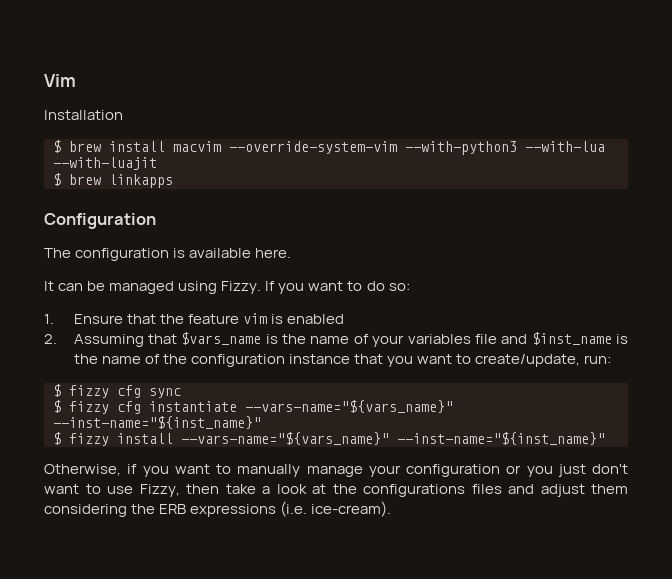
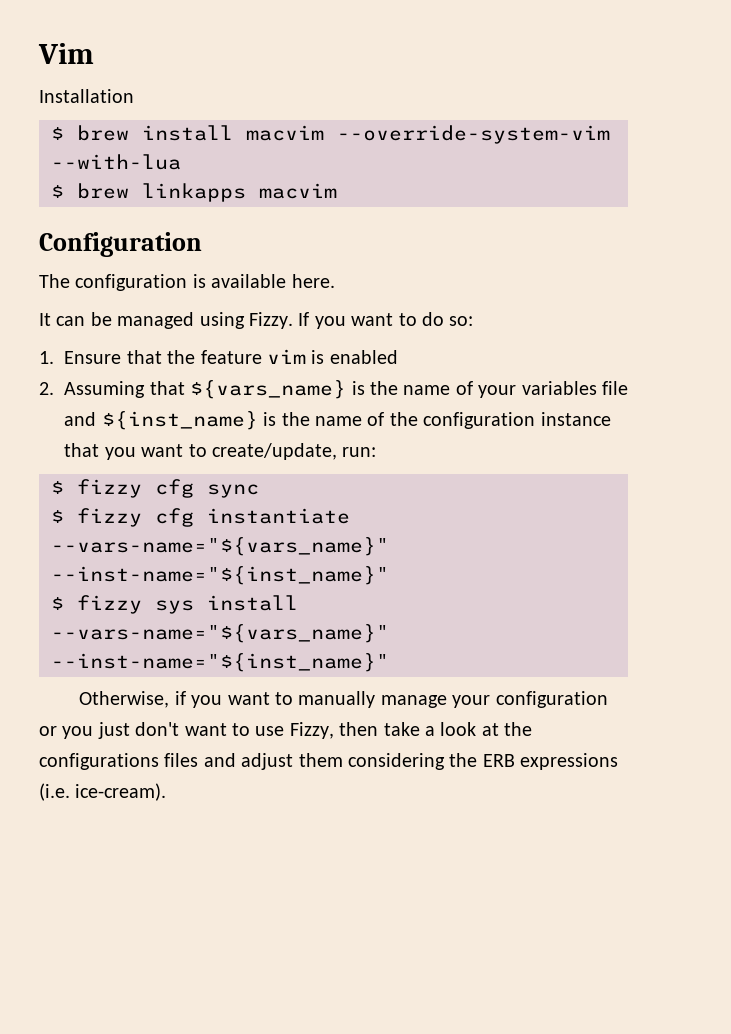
- $ brew install macvim --override-system-vim --with-python3 --with-lua --with-luajit
+ $ brew install macvim --override-system-vim --with-lua
- $ brew linkapps
+ $ brew linkapps macvim
- 2. Assuming that $vars_name is the name of your variables file and $inst_name is the name of the configuration instance that you want to create/update, run:
+ 2. Assuming that ${vars_name} is the name of your variables file and ${inst_name} is the name of the configuration instance that you want to create/update, run:
- $ fizzy install --vars-name="${vars_name}" --inst-name="${inst_name}"
+ $ fizzy sys install --vars-name="${vars_name}" --inst-name="${inst_name}"

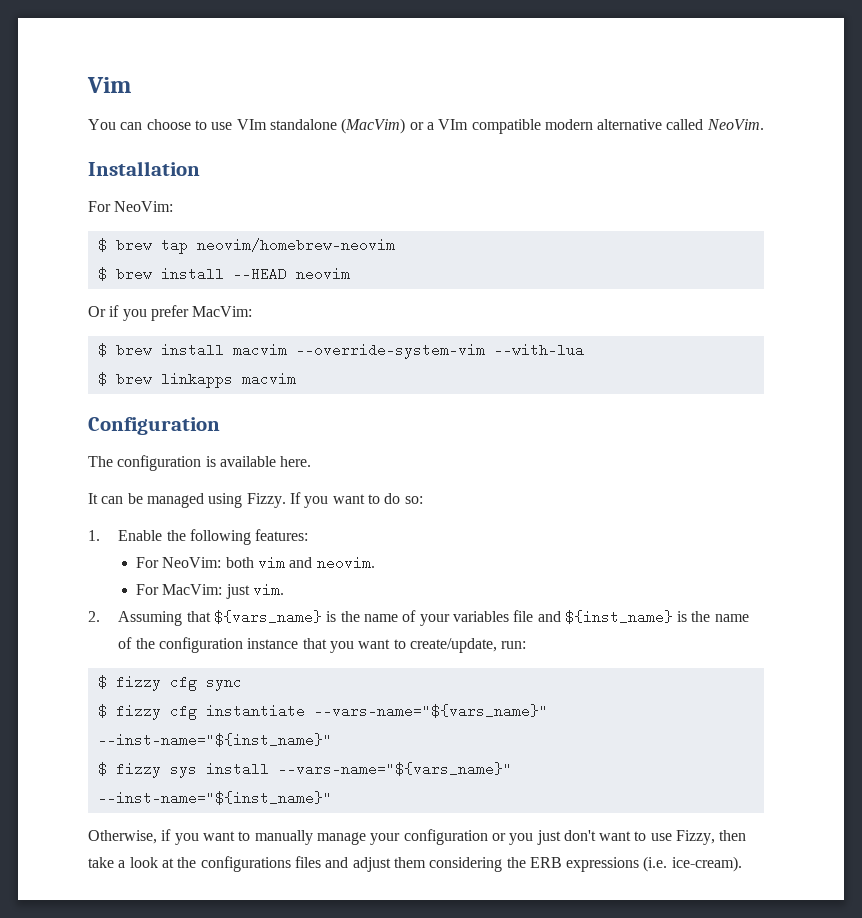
+ You can choose to use VIm standalone (MacVim) or a VIm compatible modern alternative called NeoVim.
  Installation
+ For NeoVim:
+ $ brew tap neovim/homebrew-neovim
+ $ brew install --HEAD neovim
+ Or if you prefer MacVim:
- 1. Ensure that the feature vim is enabled
+ 1. Enable the following features:
+ For NeoVim: both vim and neovim.
+ For MacVim: just vim.

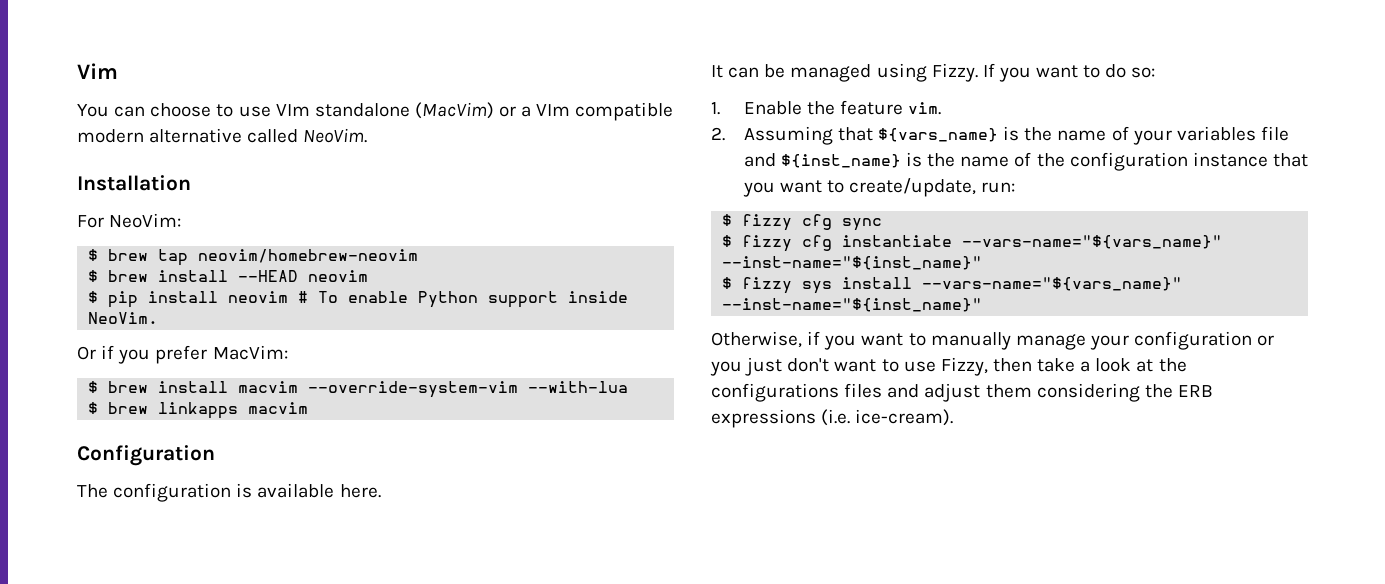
+ $ pip install neovim # To enable Python support inside NeoVim.
- 1. Enable the following features:
- For NeoVim: both vim and neovim.
- For MacVim: just vim.
+ 1. Enable the feature vim.

